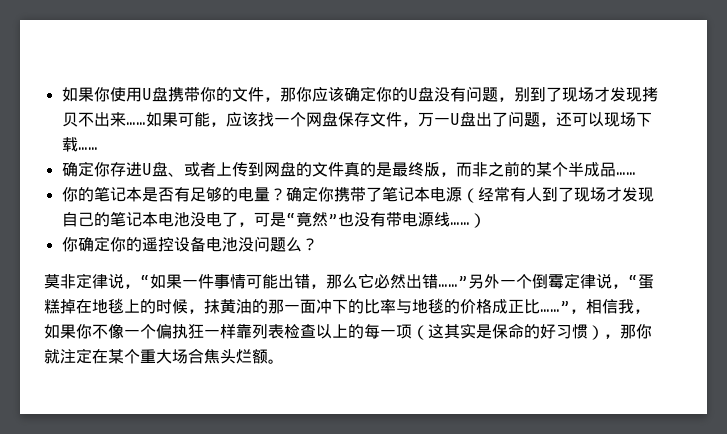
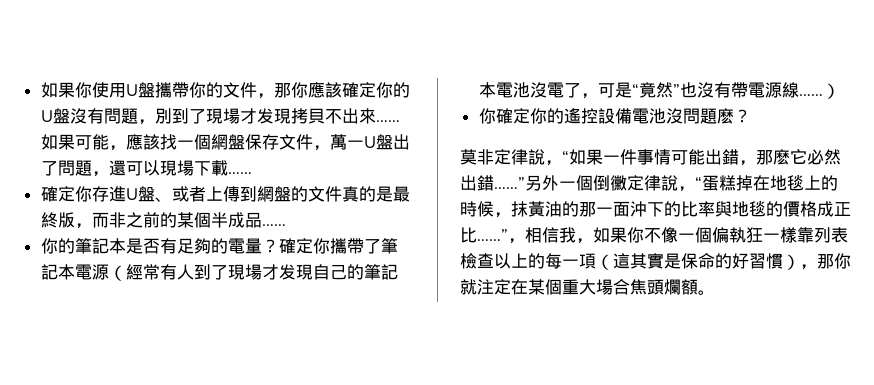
- 如果你使用U盘携带你的文件，那你应该确定你的U盘没有问题，别到了现场才发现拷贝不出来……如果可能，应该找一个网盘保存文件，万一U盘出了问题，还可以现场下载……
- 确定你存进U盘、或者上传到网盘的文件真的是最终版，而非之前的某个半成品……
+ 如果你使用U盤攜帶你的文件，那你應該確定你的U盤沒有問題，別到了現場才发現拷貝不出來……如果可能，應該找一個網盤保存文件，萬一U盤出了問題，還可以現場下載……
+ 確定你存進U盤、或者上傳到網盤的文件真的是最終版，而非之前的某個半成品……
- 你的笔记本是否有足够的电量？确定你携带了笔记本电源（经常有人到了现场才发现自己的笔记本电池没电了，可是“竟然”也没有带电源线……）
+ 你的筆記本是否有足夠的電量？確定你攜帶了筆記本電源（經常有人到了現場才发現自己的筆記本電池沒電了，可是“竟然”也沒有帶電源線……）
- 你确定你的遥控设备电池没问题么？
+ 你確定你的遙控設備電池沒問題麽？
- 莫非定律说，“如果一件事情可能出错，那么它必然出错……”
+ 莫非定律說，“如果一件事情可能出錯，那麽它必然出錯……”
- 另外一个倒霉定律说，“蛋糕掉在地毯上的时候，抹黄油的那一面冲下的比率与地毯的价格成正比……”
+ 另外一個倒黴定律說，“蛋糕掉在地毯上的時候，抹黃油的那一面沖下的比率與地毯的價格成正比……”
- ，相信我，如果你不像一个偏执狂一样靠列表检查以上的每一项（这其实是保命的好习惯），那你就注定在某个重大场合焦头烂额。
+ ，相信我，如果你不像一個偏執狂一樣靠列表檢查以上的每一項（這其實是保命的好習慣），那你就注定在某個重大場合焦頭爛額。

